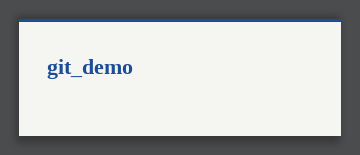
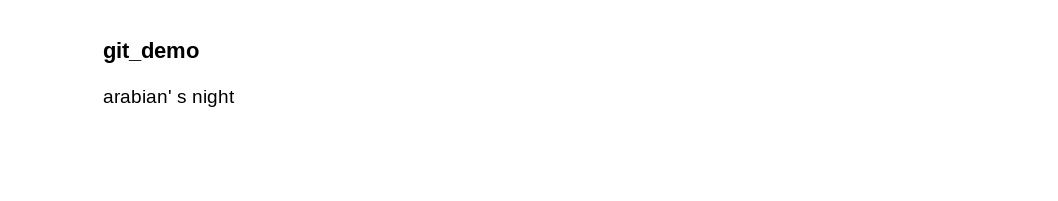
+ arabian' s night

